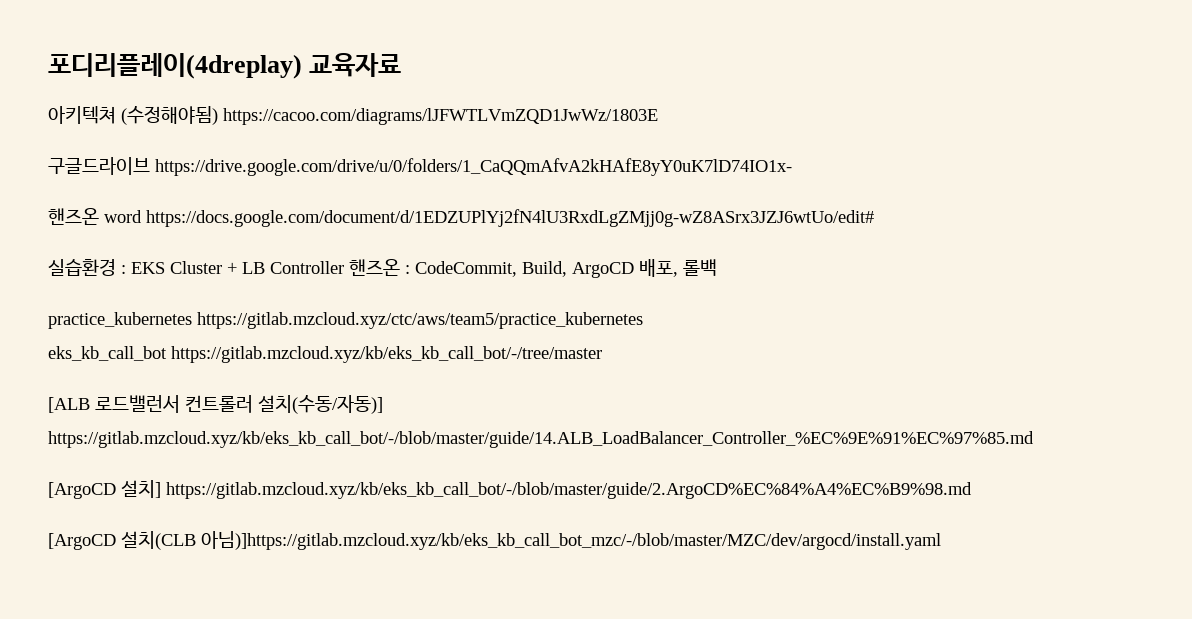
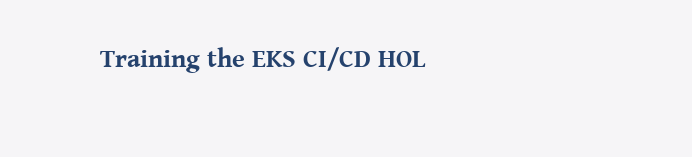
- 포디리플레이(4dreplay) 교육자료
- 아키텍쳐 (수정해야됨) https://cacoo.com/diagrams/lJFWTLVmZQD1JwWz/1803E
- 구글드라이브 https://drive.google.com/drive/u/0/folders/1_CaQQmAfvA2kHAfE8yY0uK7lD74IO1x-
- 핸즈온 word https://docs.google.com/document/d/1EDZUPlYj2fN4lU3RxdLgZMjj0g-wZ8ASrx3JZJ6wtUo/edit#
- 실습환경 : EKS Cluster + LB Controller 핸즈온 : CodeCommit, Build, ArgoCD 배포, 롤백
- practice_kubernetes https://gitlab.mzcloud.xyz/ctc/aws/team5/practice_kubernetes
- eks_kb_call_bot https://gitlab.mzcloud.xyz/kb/eks_kb_call_bot/-/tree/master
- [ALB 로드밸런서 컨트롤러 설치(수동/자동)] https://gitlab.mzcloud.xyz/kb/eks_kb_call_bot/-/blob/master/guide/14.ALB_LoadBalancer_Controller_%EC%9E%91%EC%97%85.md
- [ArgoCD 설치] https://gitlab.mzcloud.xyz/kb/eks_kb_call_bot/-/blob/master/guide/2.ArgoCD%EC%84%A4%EC%B9%98.md
- [ArgoCD 설치(CLB 아님)]https://gitlab.mzcloud.xyz/kb/eks_kb_call_bot_mzc/-/blob/master/MZC/dev/argocd/install.yaml
+ Training the EKS CI/CD HOL

